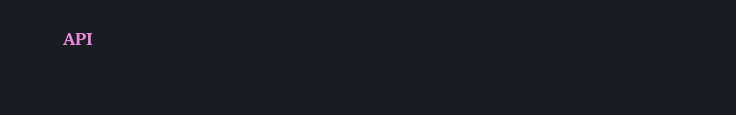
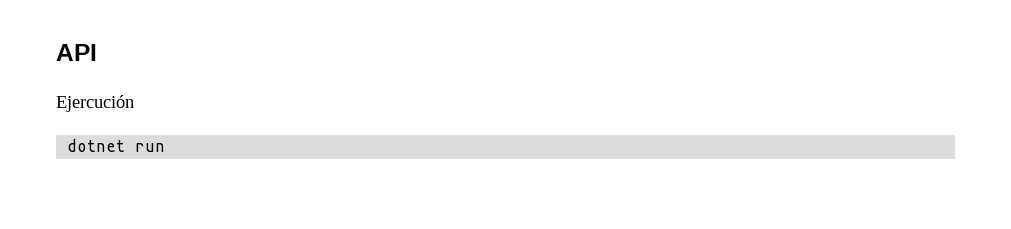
+ Ejercución
+ dotnet run

